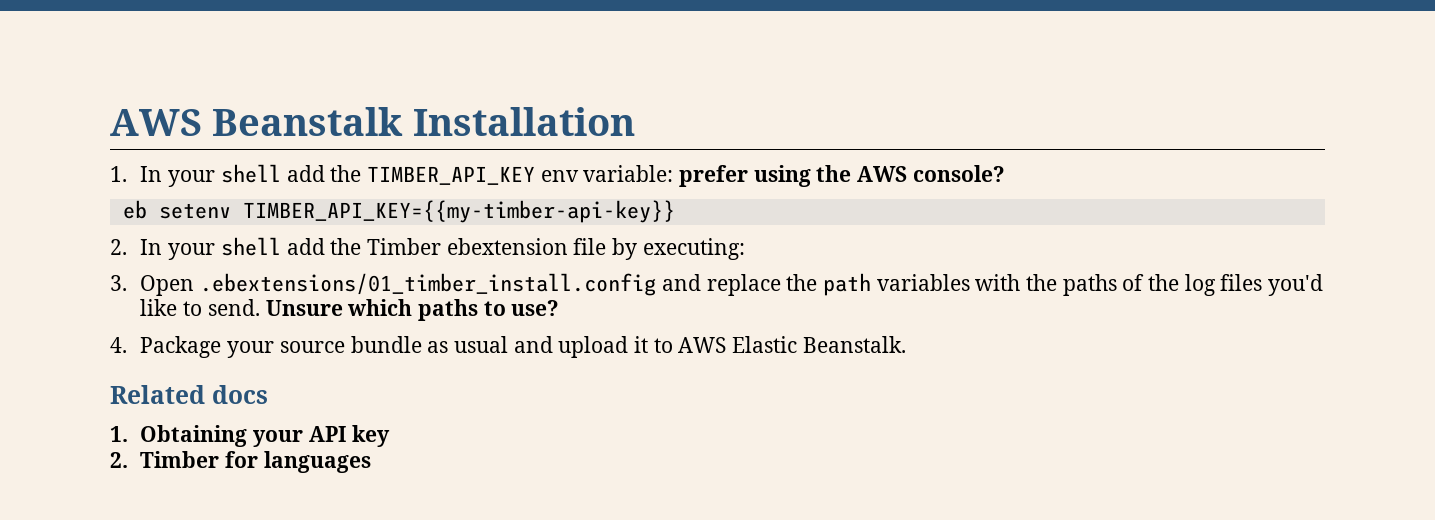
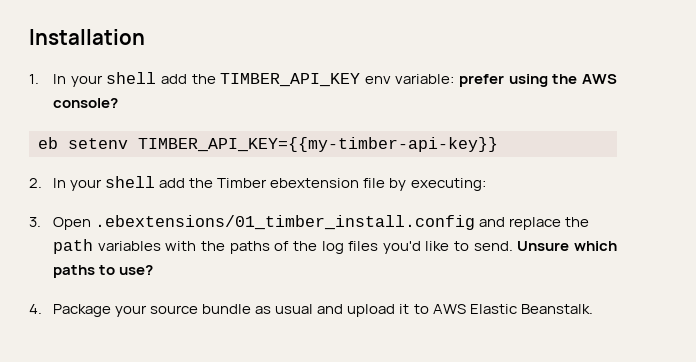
- AWS Beanstalk Installation
+ Installation
- Related docs
- 1. Obtaining your API key
- 2. Timber for languages

